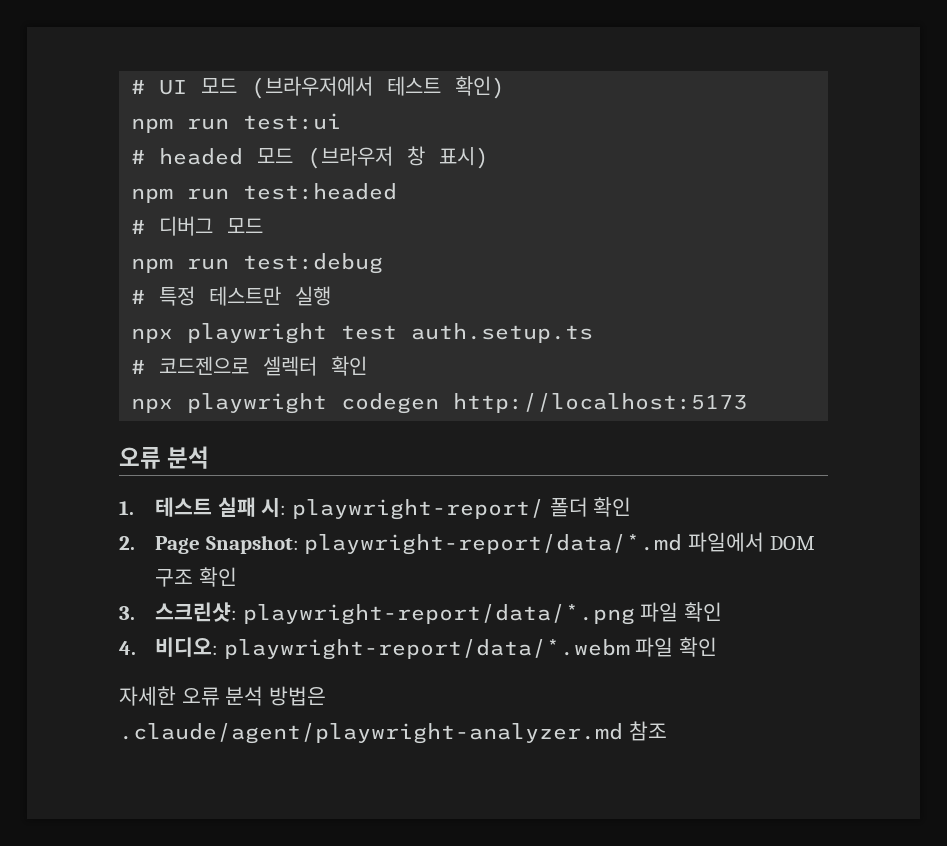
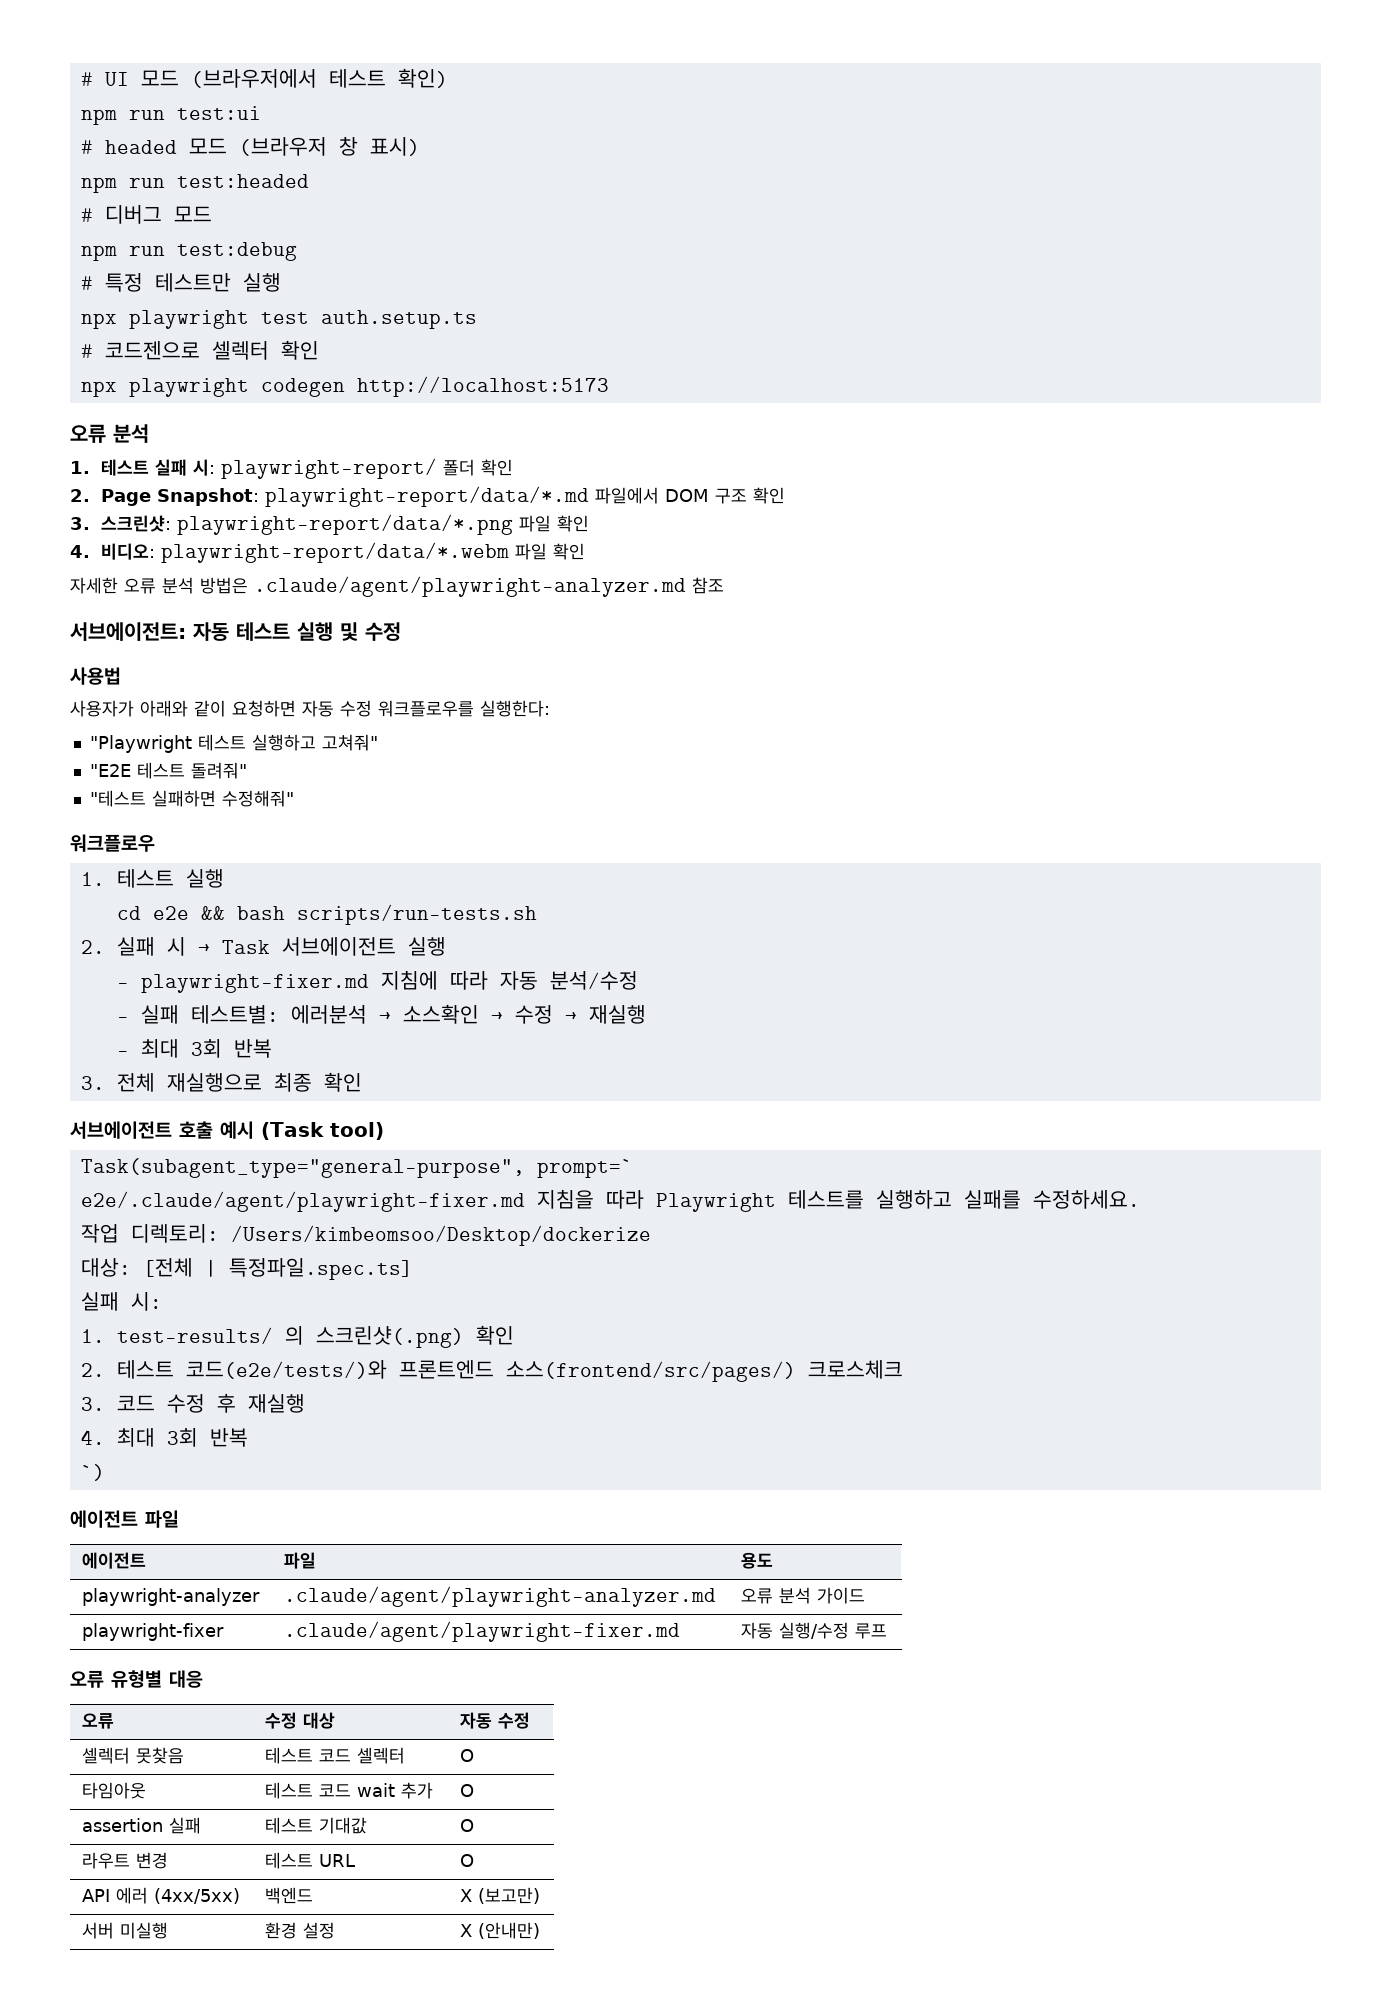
+ 서브에이전트: 자동 테스트 실행 및 수정
+ 사용법
+ 사용자가 아래와 같이 요청하면 자동 수정 워크플로우를 실행한다:
+ "Playwright 테스트 실행하고 고쳐줘"
+ "E2E 테스트 돌려줘"
+ "테스트 실패하면 수정해줘"
+ 워크플로우
+ 1. 테스트 실행
+ cd e2e && bash scripts/run-tests.sh
+ 2. 실패 시 → Task 서브에이전트 실행
+ - playwright-fixer.md 지침에 따라 자동 분석/수정
+ - 실패 테스트별: 에러분석 → 소스확인 → 수정 → 재실행
+ - 최대 3회 반복
+ 3. 전체 재실행으로 최종 확인
+ 서브에이전트 호출 예시 (Task tool)
+ Task(subagent_type="general-purpose", prompt=`
+ e2e/.claude/agent/playwright-fixer.md 지침을 따라 Playwright 테스트를 실행하고 실패를 수정하세요.
+ 작업 디렉토리: /Users/kimbeomsoo/Desktop/dockerize
+ 대상: [전체 | 특정파일.spec.ts]
+ 실패 시:
+ 1. test-results/ 의 스크린샷(.png) 확인
+ 2. 테스트 코드(e2e/tests/)와 프론트엔드 소스(frontend/src/pages/) 크로스체크
+ 3. 코드 수정 후 재실행
+ 4. 최대 3회 반복
+ `)
+ 에이전트 파일
+ 에이전트 | 파일 | 용도
+ playwright-analyzer | .claude/agent/playwright-analyzer.md | 오류 분석 가이드
+ playwright-fixer | .claude/agent/playwright-fixer.md | 자동 실행/수정 루프
+ 오류 유형별 대응
+ 오류 | 수정 대상 | 자동 수정
+ 셀렉터 못찾음 | 테스트 코드 셀렉터 | O
+ 타임아웃 | 테스트 코드 wait 추가 | O
+ assertion 실패 | 테스트 기대값 | O
+ 라우트 변경 | 테스트 URL | O
+ API 에러 (4xx/5xx) | 백엔드 | X (보고만)
+ 서버 미실행 | 환경 설정 | X (안내만)

